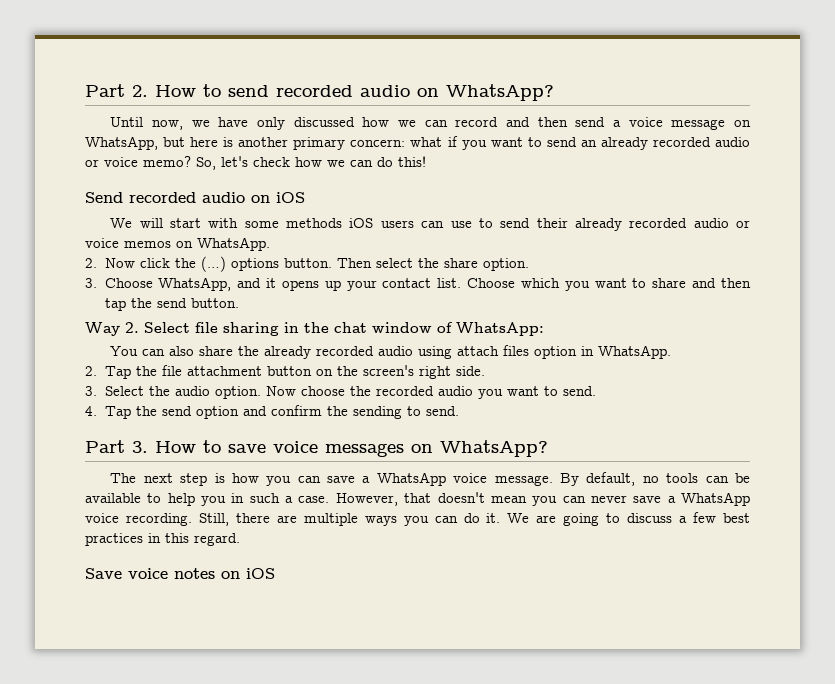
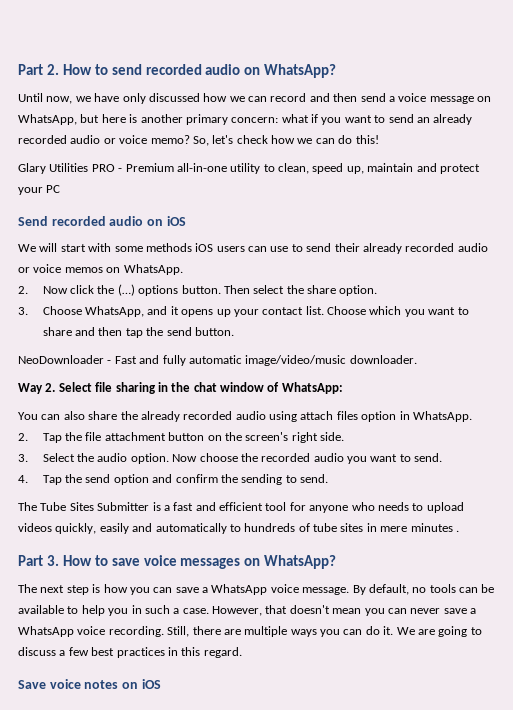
+ Glary Utilities PRO - Premium all-in-one utility to clean, speed up, maintain and protect your PC
+ NeoDownloader - Fast and fully automatic image/video/music downloader.
+ The Tube Sites Submitter is a fast and efficient tool for anyone who needs to upload videos quickly, easily and automatically to hundreds of tube sites in mere minutes .

